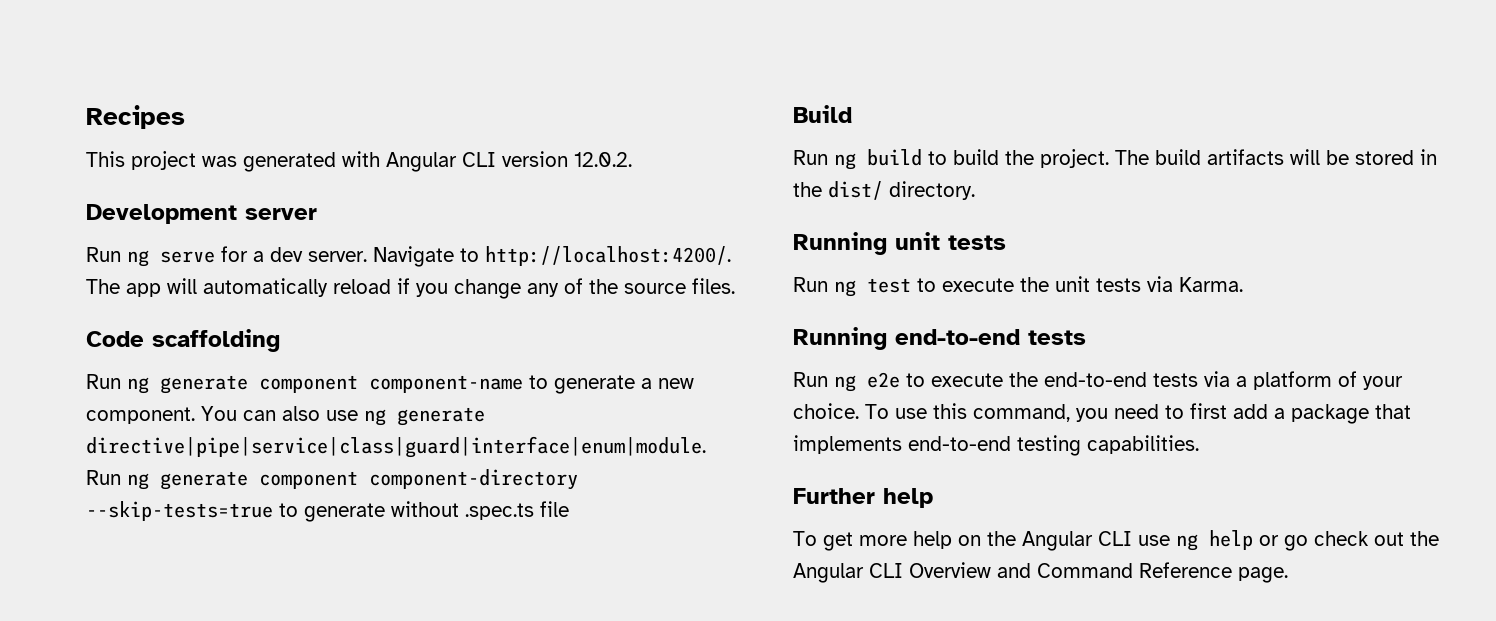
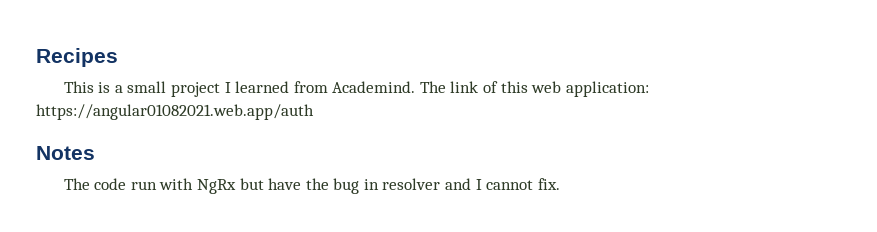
- This project was generated with Angular CLI version 12.0.2.
- Development server
- Run ng serve for a dev server. Navigate to http://localhost:4200/. The app will automatically reload if you change any of the source files.
- Code scaffolding
- Run ng generate component component-name to generate a new component. You can also use ng generate directive|pipe|service|class|guard|interface|enum|module. Run ng generate component component-directory --skip-tests=true to generate without .spec.ts file
- Build
- Run ng build to build the project. The build artifacts will be stored in the dist/ directory.
- Running unit tests
- Run ng test to execute the unit tests via Karma.
- Running end-to-end tests
- Run ng e2e to execute the end-to-end tests via a platform of your choice. To use this command, you need to first add a package that implements end-to-end testing capabilities.
- Further help
- To get more help on the Angular CLI use ng help or go check out the Angular CLI Overview and Command Reference page.
+ This is a small project I learned from Academind. The link of this web application: https://angular01082021.web.app/auth
+ Notes
+ The code run with NgRx but have the bug in resolver and I cannot fix.

